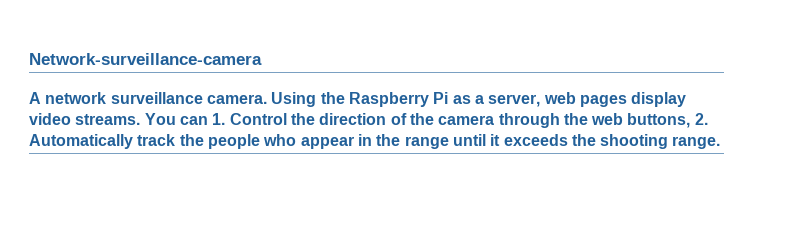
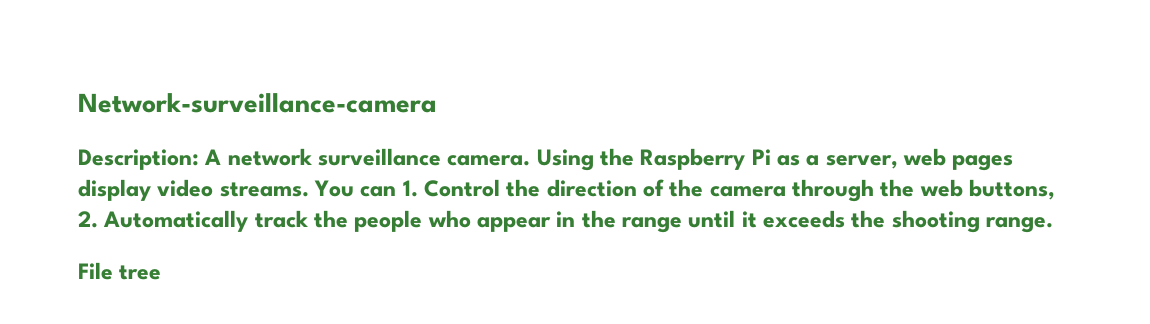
- A network surveillance camera.
+ Description: A network surveillance camera.
+ File tree

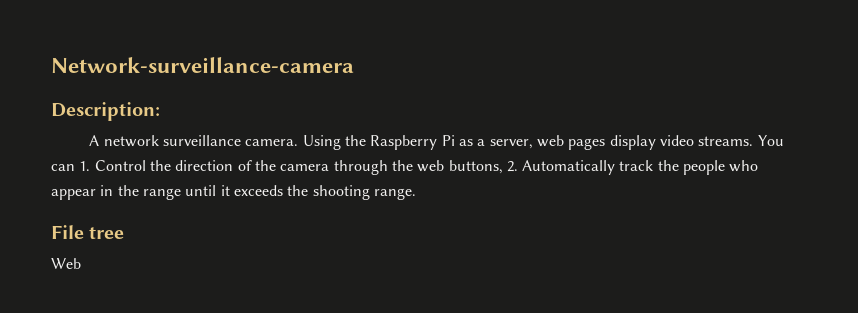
- Description: A network surveillance camera.
+ Description:
+ A network surveillance camera.
+ Web

